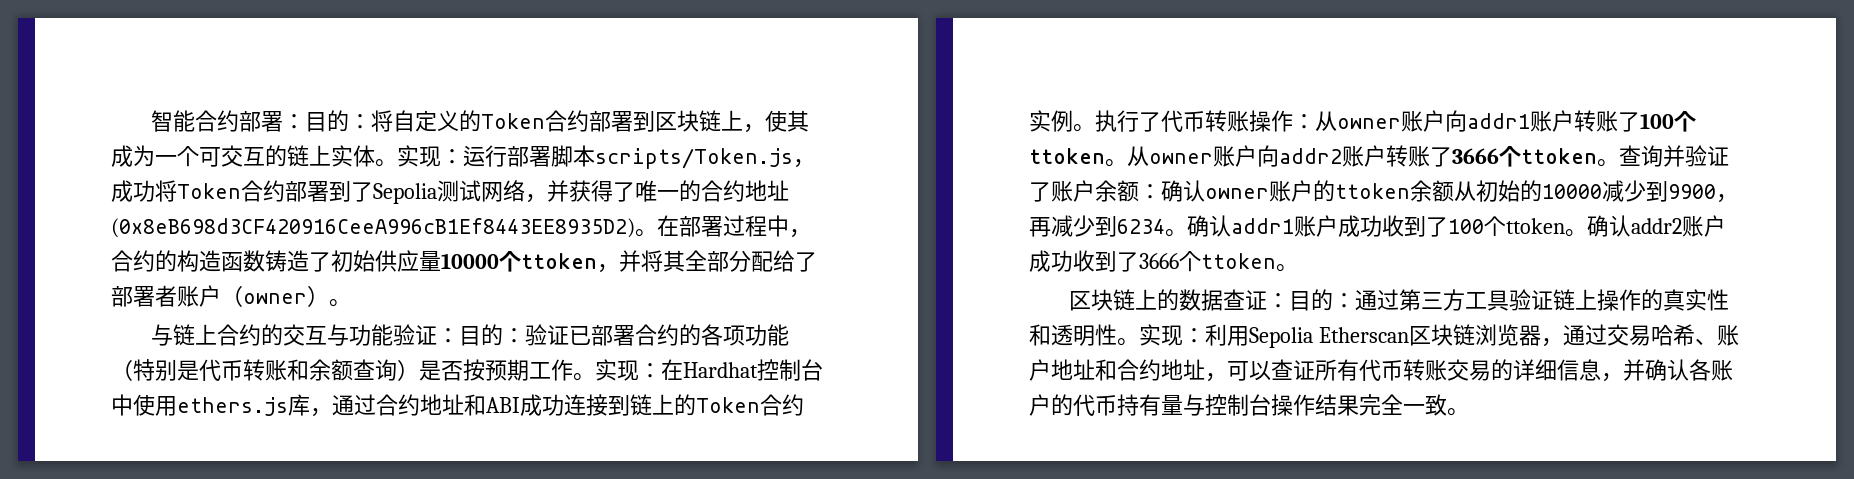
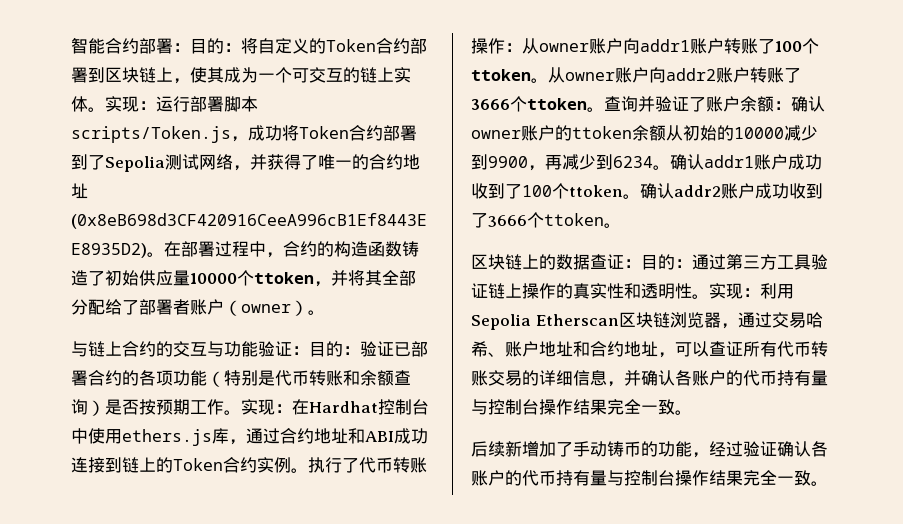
+ 后续新增加了手动铸币的功能，经过验证确认各账户的代币持有量与控制台操作结果完全一致。

